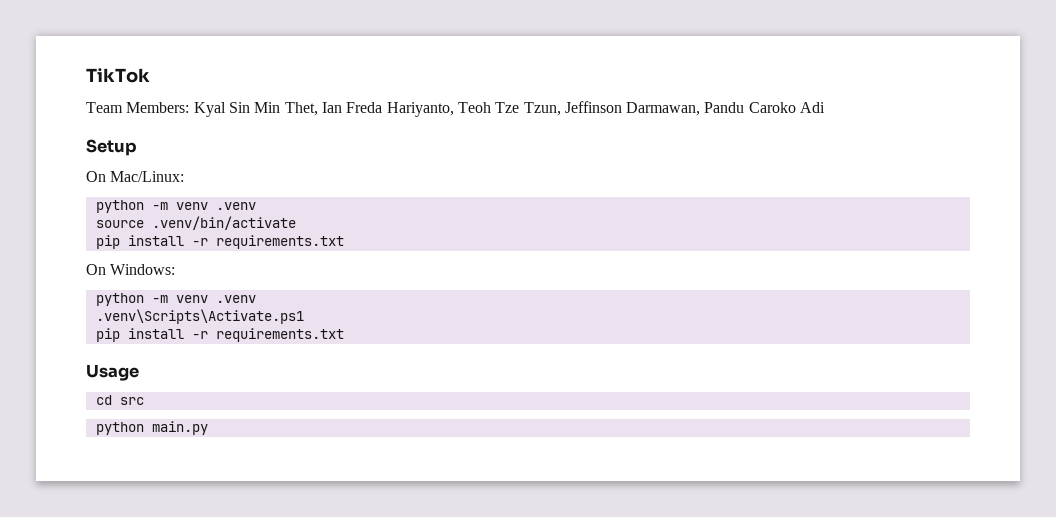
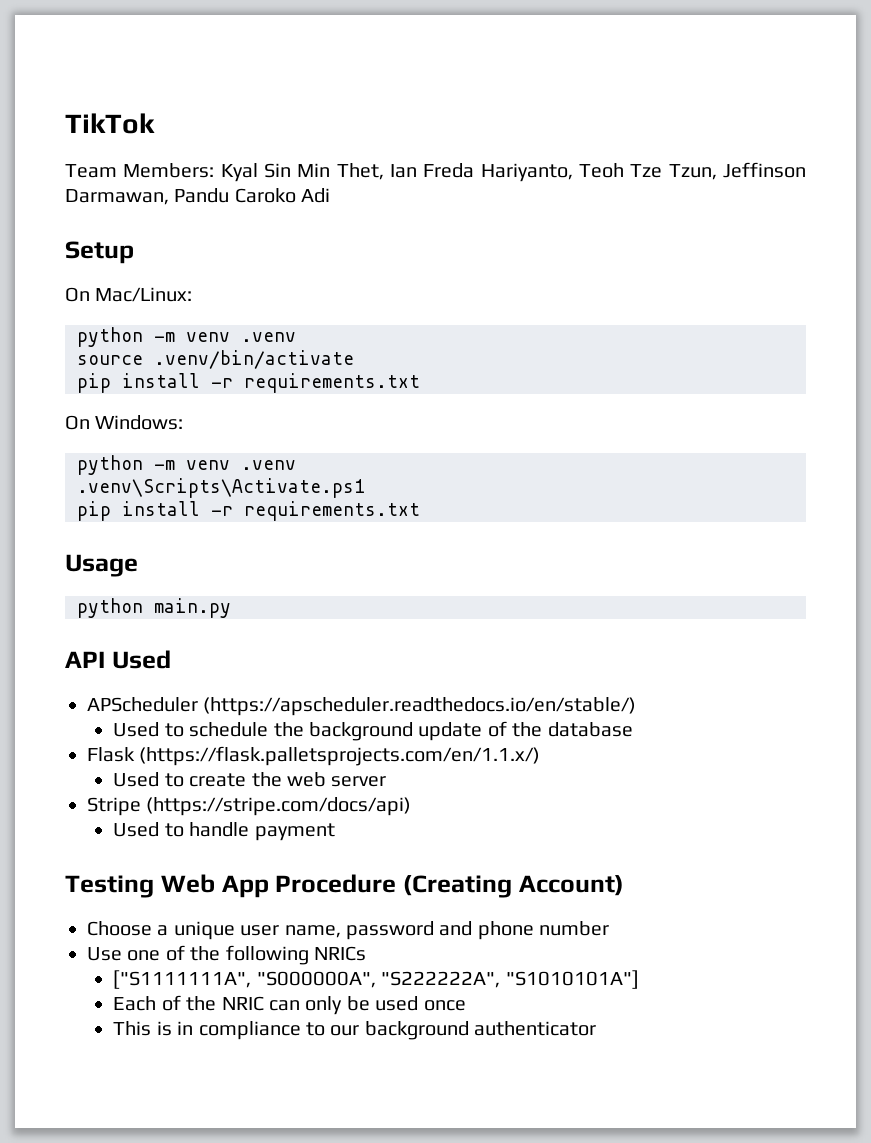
- cd src
+ API Used
+ APScheduler (https://apscheduler.readthedocs.io/en/stable/)
+ Used to schedule the background update of the database
+ Flask (https://flask.palletsprojects.com/en/1.1.x/)
+ Used to create the web server
+ Stripe (https://stripe.com/docs/api)
+ Used to handle payment
+ Testing Web App Procedure (Creating Account)
+ Choose a unique user name, password and phone number
+ Use one of the following NRICs
+ ["S1111111A", "S000000A", "S222222A", "S1010101A"]
+ Each of the NRIC can only be used once
+ This is in compliance to our background authenticator

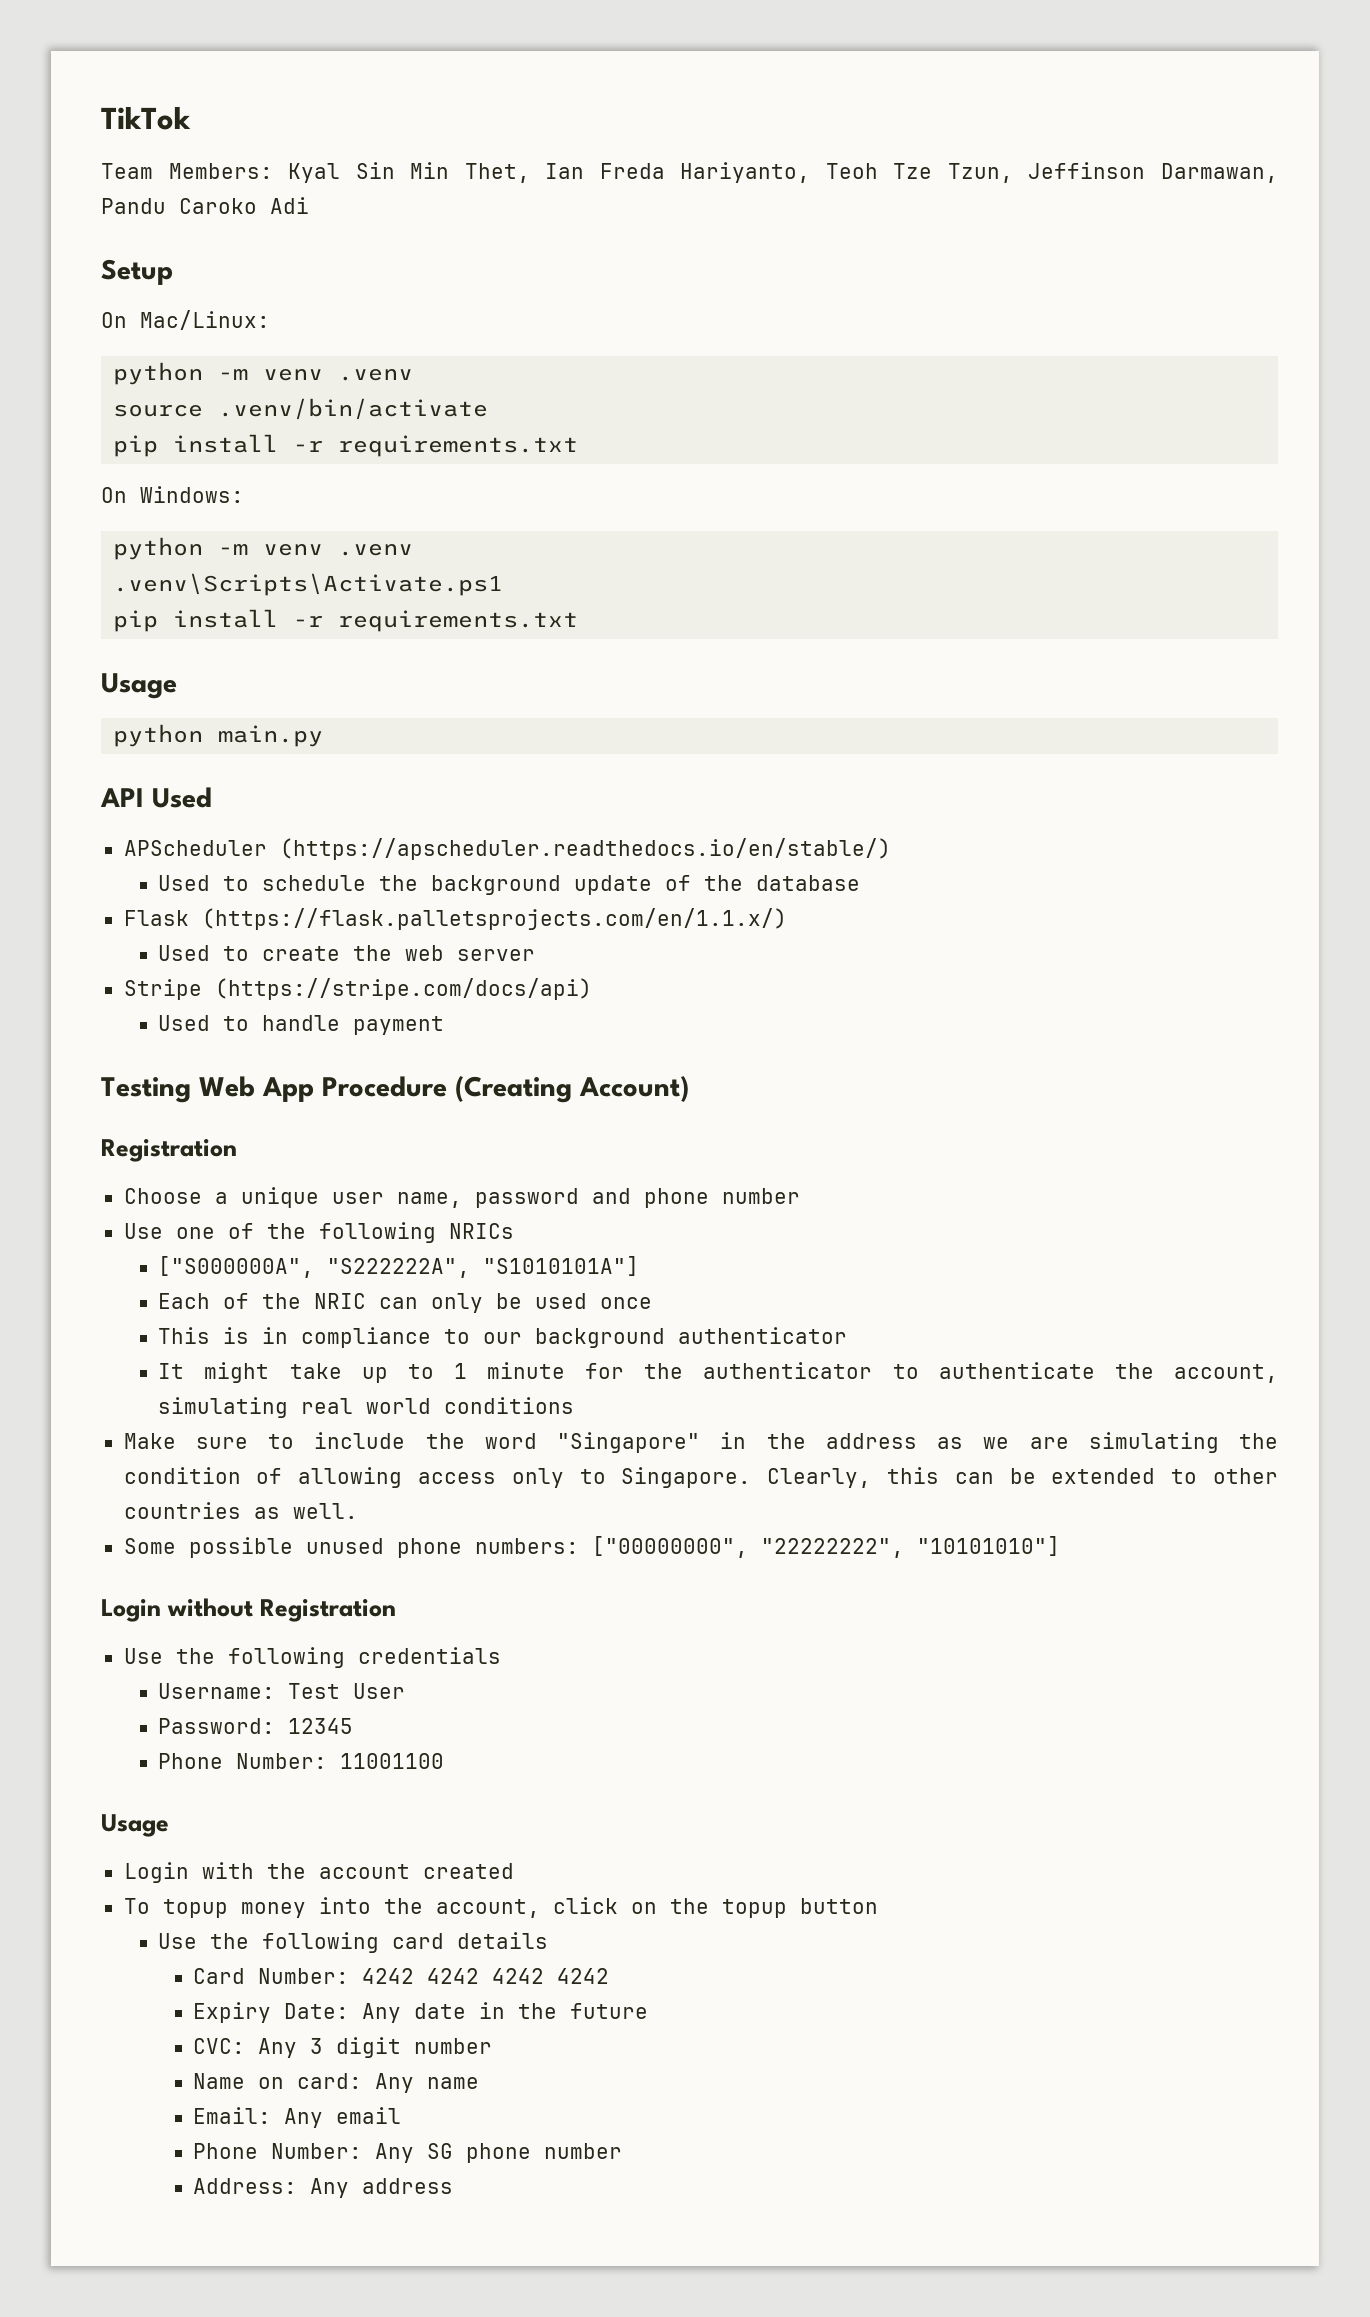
  Testing Web App Procedure (Creating Account)
+ Registration
- ["S1111111A", "S000000A", "S222222A", "S1010101A"]
+ ["S000000A", "S222222A", "S1010101A"]
+ It might take up to 1 minute for the authenticator to authenticate the account, simulating real world conditions
+ Make sure to include the word "Singapore" in the address as we are simulating the condition of allowing access only to Singapore. Clearly, this can be extended to other countries as well.
+ Some possible unused phone numbers: ["00000000", "22222222", "10101010"]
+ Login without Registration
+ Use the following credentials
+ Username: Test User
+ Password: 12345
+ Phone Number: 11001100
+ Usage
+ Login with the account created
+ To topup money into the account, click on the topup button
+ Use the following card details
+ Card Number: 4242 4242 4242 4242
+ Expiry Date: Any date in the future
+ CVC: Any 3 digit number
+ Name on card: Any name
+ Email: Any email
+ Phone Number: Any SG phone number
+ Address: Any address

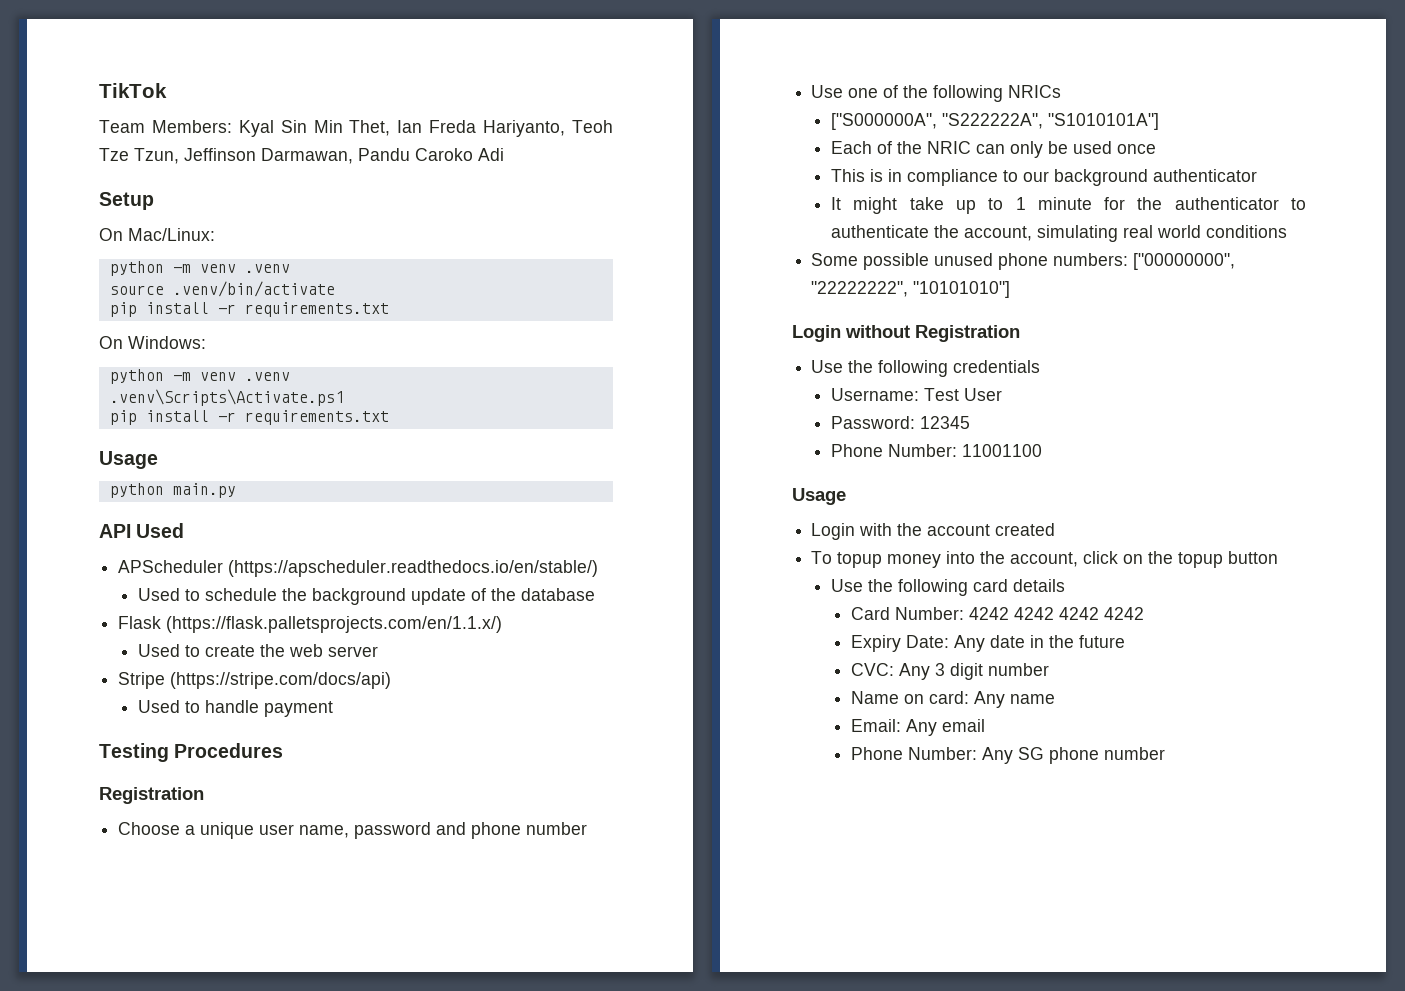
- Testing Web App Procedure (Creating Account)
+ Testing Procedures
- Make sure to include the word "Singapore" in the address as we are simulating the condition of allowing access only to Singapore. Clearly, this can be extended to other countries as well.
- Address: Any address

